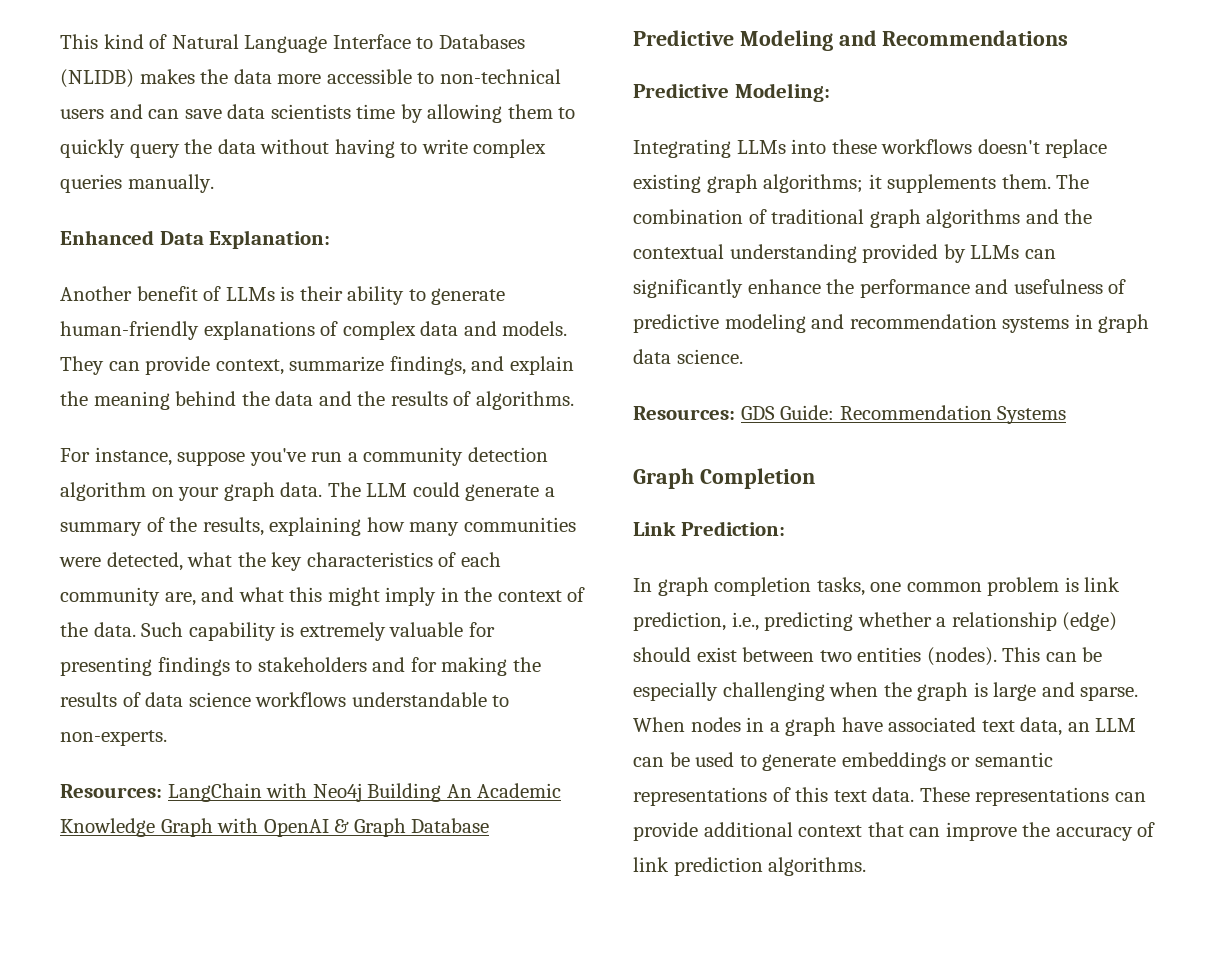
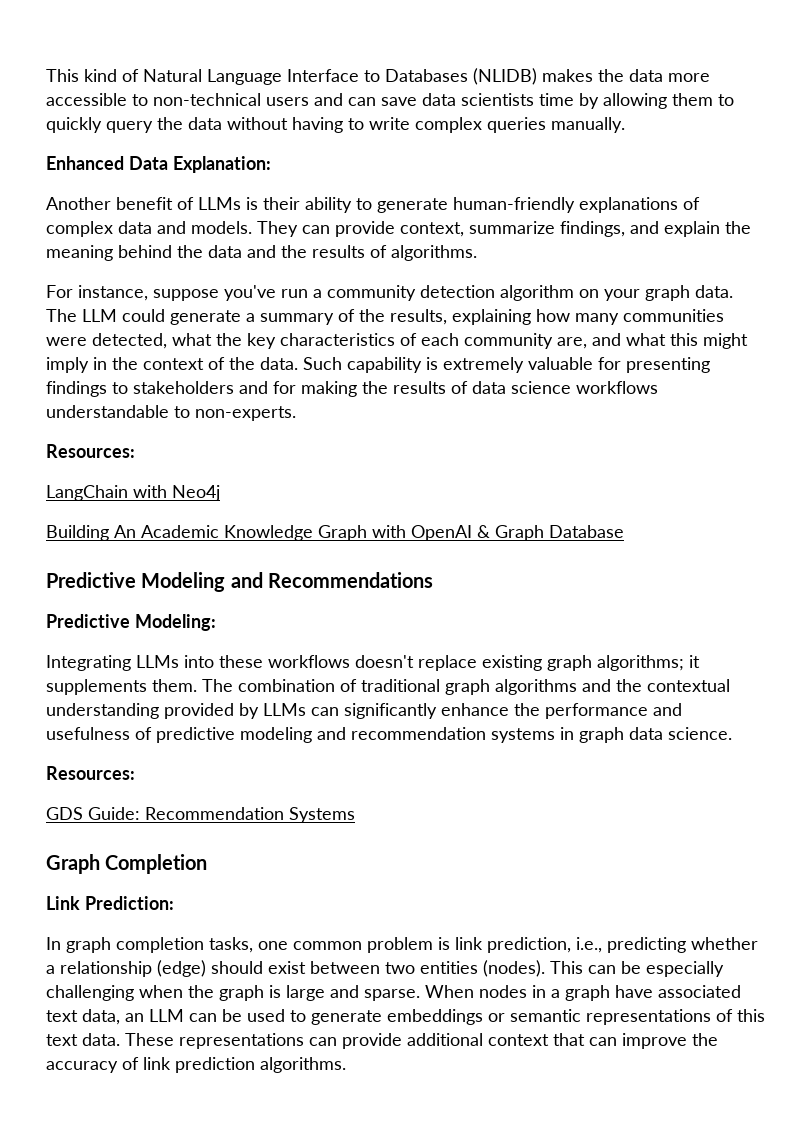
  Such capability is extremely valuable for presenting findings to stakeholders and for making the results of data science workflows understandable to non-experts.
- Resources: LangChain with Neo4j Building An Academic Knowledge Graph with OpenAI & Graph Database
+ Resources:
+ LangChain with Neo4j
+ Building An Academic Knowledge Graph with OpenAI & Graph Database
  The combination of traditional graph algorithms and the contextual understanding provided by LLMs can significantly enhance the performance and usefulness of predictive modeling and recommendation systems in graph data science.
- Resources: GDS Guide: Recommendation Systems
+ Resources:
+ GDS Guide: Recommendation Systems

